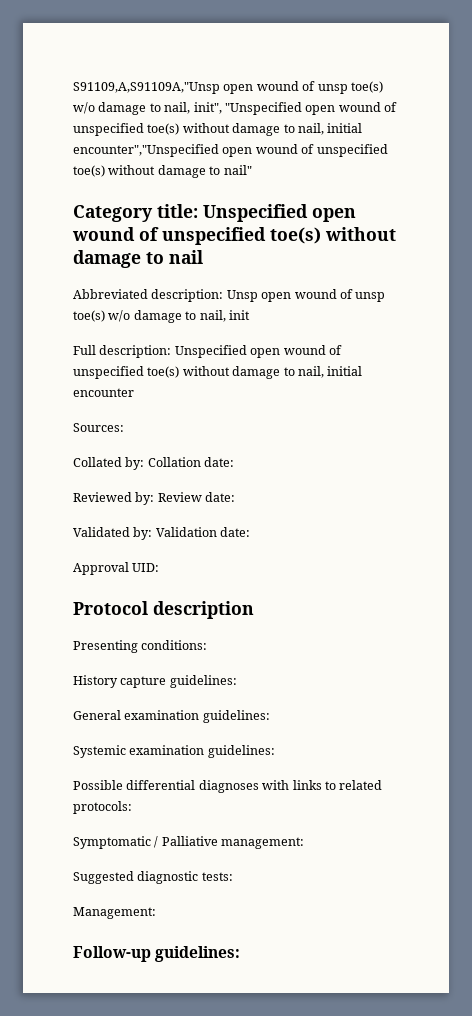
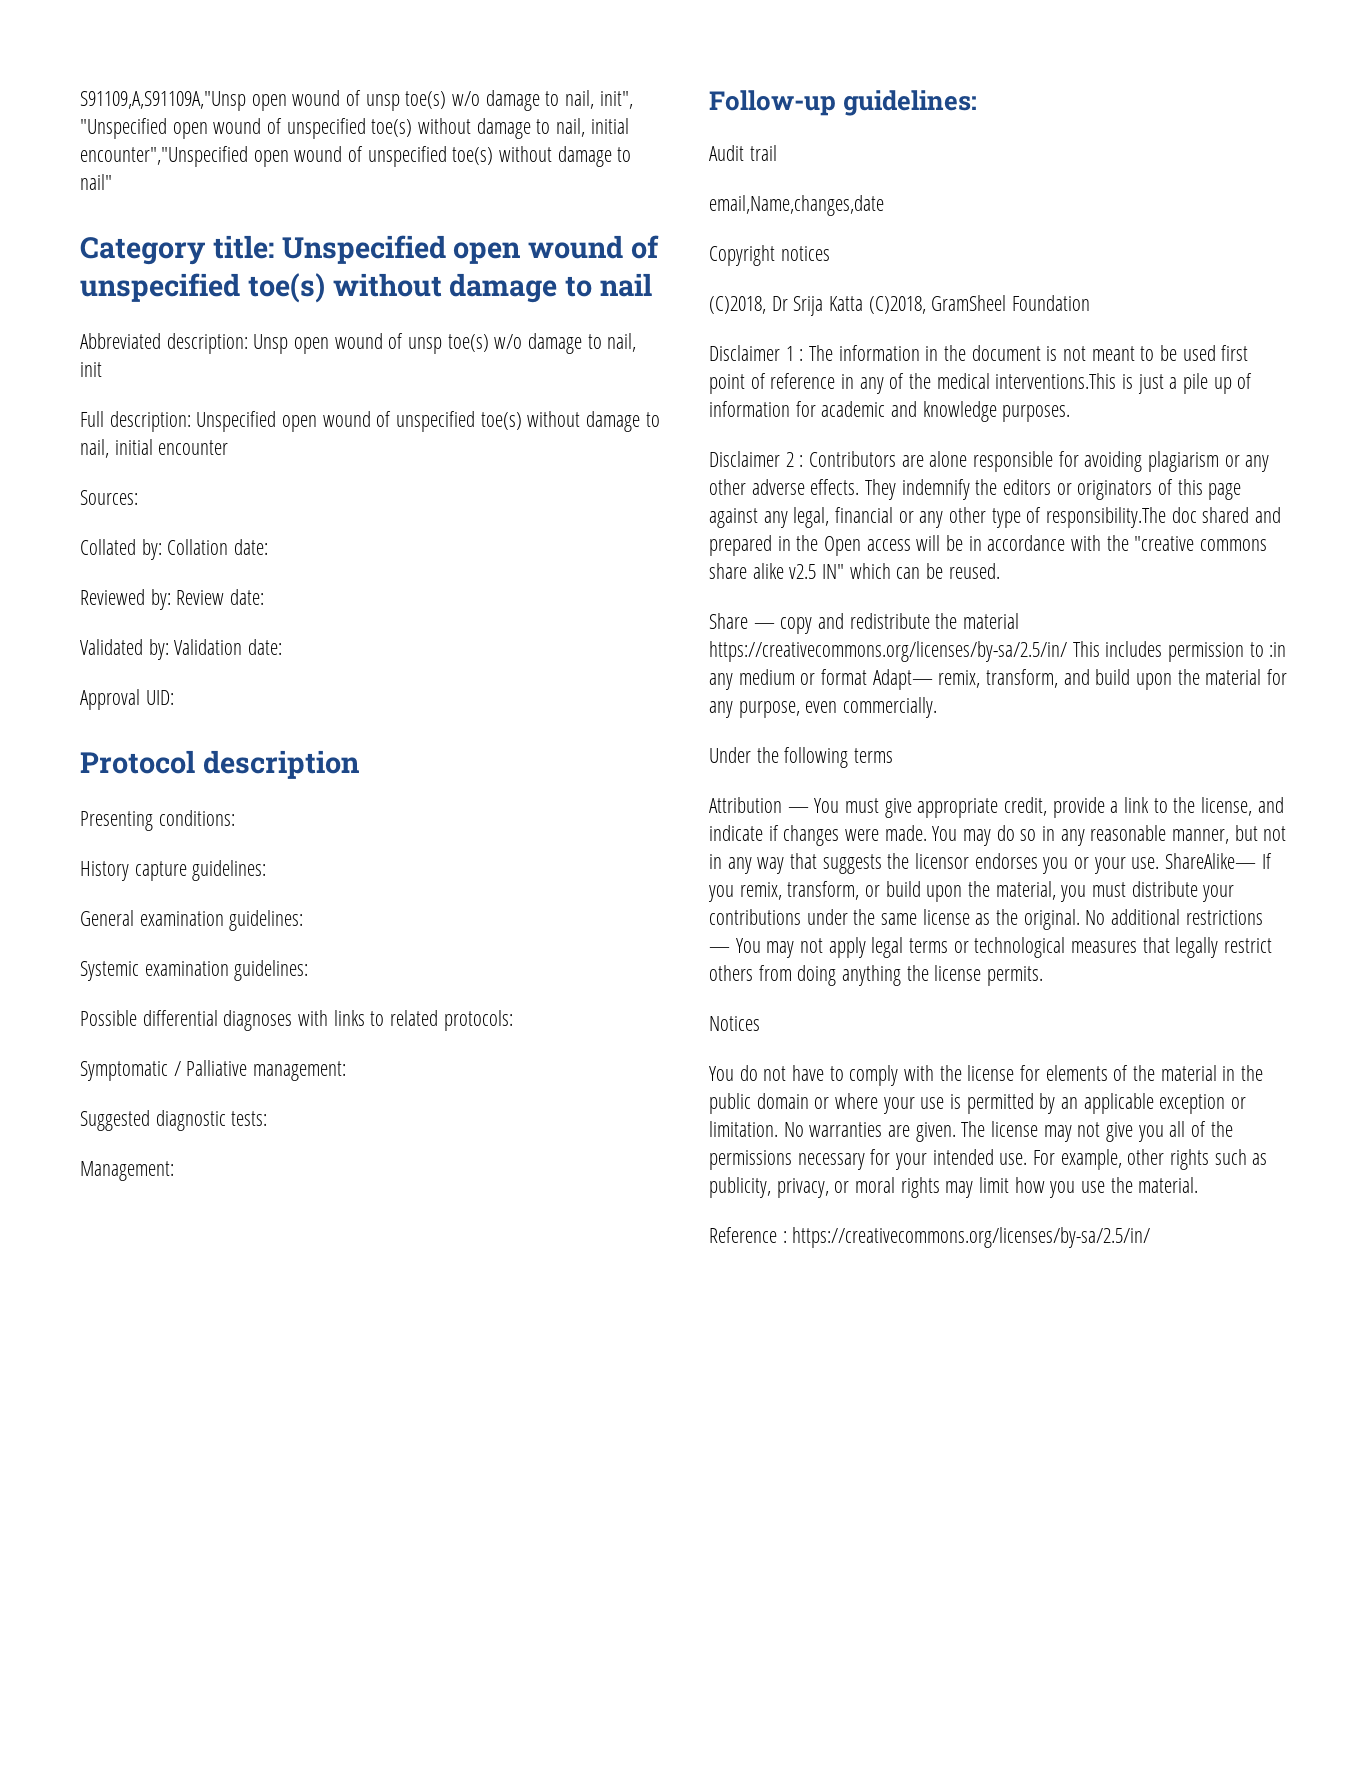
+ Audit trail
+ email,Name,changes,date
+ Copyright notices
+ (C)2018, Dr Srija Katta (C)2018, GramSheel Foundation
+ Disclaimer 1 : The information in the document is not meant to be used first point of reference in any of the medical interventions.This is just a pile up of information for academic and knowledge purposes.
+ Disclaimer 2 : Contributors are alone responsible for avoiding plagiarism or any other adverse effects. They indemnify the editors or originators of this page against any legal, financial or any other type of responsibility.The doc shared and prepared in the Open access will be in accordance with the "creative commons share alike v2.5 IN" which can be reused.
+ Share — copy and redistribute the material https://creativecommons.org/licenses/by-sa/2.5/in/ This includes permission to :in any medium or format Adapt— remix, transform, and build upon the material for any purpose, even commercially.
+ Under the following terms
+ Attribution — You must give appropriate credit, provide a link to the license, and indicate if changes were made. You may do so in any reasonable manner, but not in any way that suggests the licensor endorses you or your use. ShareAlike— If you remix, transform, or build upon the material, you must distribute your contributions under the same license as the original. No additional restrictions — You may not apply legal terms or technological measures that legally restrict others from doing anything the license permits.
+ Notices
+ You do not have to comply with the license for elements of the material in the public domain or where your use is permitted by an applicable exception or limitation. No warranties are given. The license may not give you all of the permissions necessary for your intended use. For example, other rights such as publicity, privacy, or moral rights may limit how you use the material.
+ Reference : https://creativecommons.org/licenses/by-sa/2.5/in/

